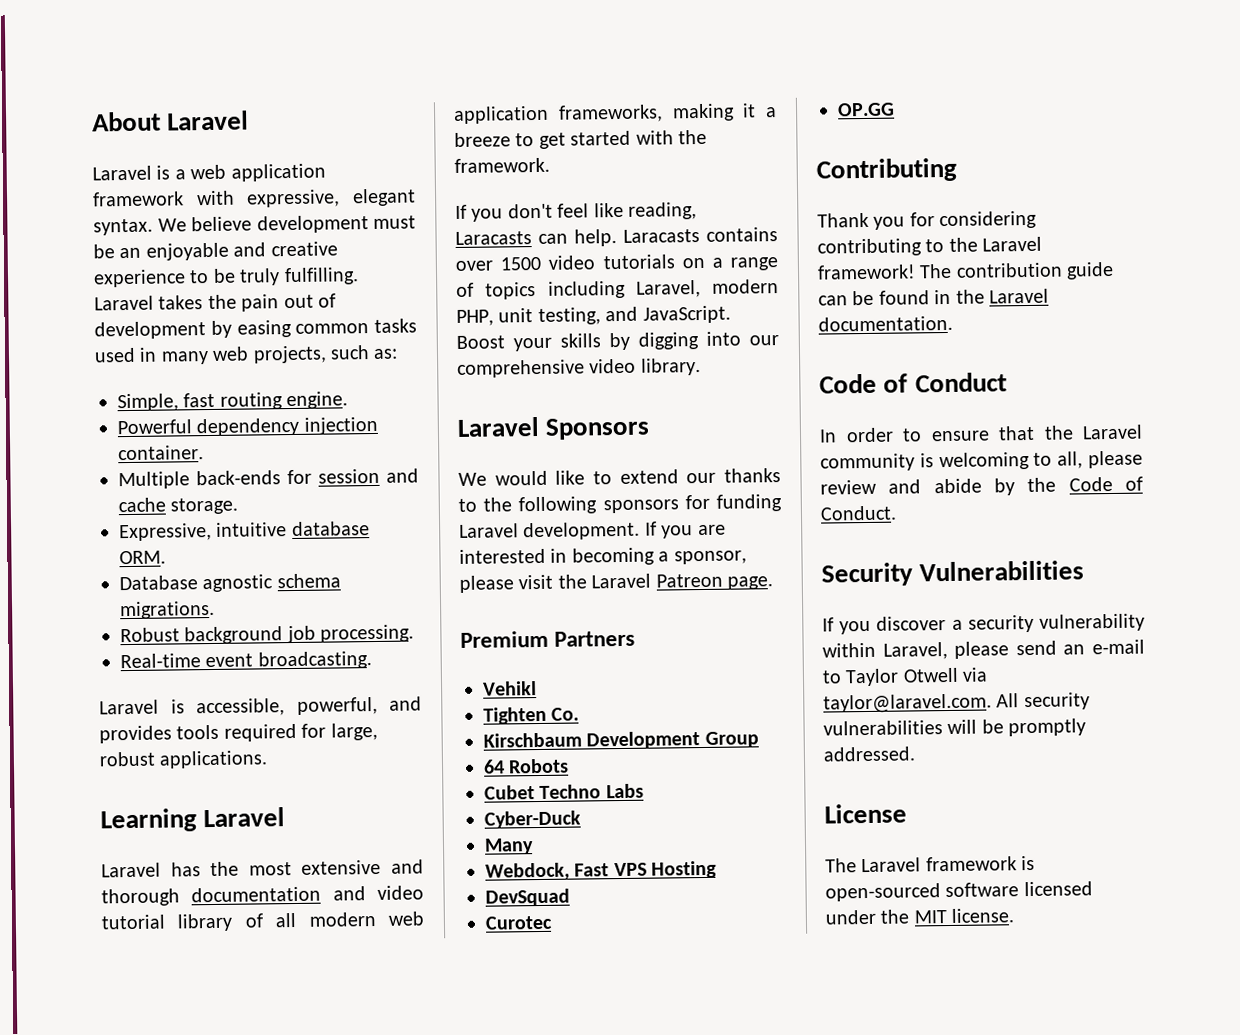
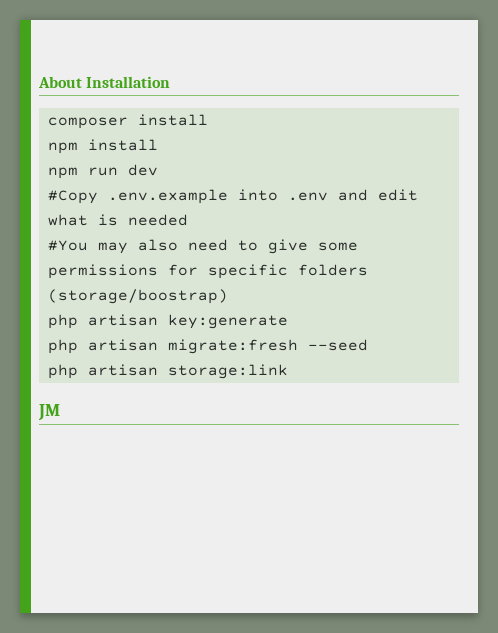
- About Laravel
- Laravel is a web application framework with expressive, elegant syntax. We believe development must be an enjoyable and creative experience to be truly fulfilling. Laravel takes the pain out of development by easing common tasks used in many web projects, such as:
- Simple, fast routing engine.
- Powerful dependency injection container.
- Multiple back-ends for session and cache storage.
- Expressive, intuitive database ORM.
- Database agnostic schema migrations.
- Robust background job processing.
- Real-time event broadcasting.
- Laravel is accessible, powerful, and provides tools required for large, robust applications.
- Learning Laravel
- Laravel has the most extensive and thorough documentation and video tutorial library of all modern web application frameworks, making it a breeze to get started with the framework.
- If you don't feel like reading, Laracasts can help. Laracasts contains over 1500 video tutorials on a range of topics including Laravel, modern PHP, unit testing, and JavaScript. Boost your skills by digging into our comprehensive video library.
- Laravel Sponsors
- We would like to extend our thanks to the following sponsors for funding Laravel development. If you are interested in becoming a sponsor, please visit the Laravel Patreon page.
- Premium Partners
- Vehikl
- Tighten Co.
- Kirschbaum Development Group
- 64 Robots
- Cubet Techno Labs
- Cyber-Duck
- Many
- Webdock, Fast VPS Hosting
- DevSquad
- Curotec
- OP.GG
- Contributing
- Thank you for considering contributing to the Laravel framework! The contribution guide can be found in the Laravel documentation.
- Code of Conduct
- In order to ensure that the Laravel community is welcoming to all, please review and abide by the Code of Conduct.
- Security Vulnerabilities
- If you discover a security vulnerability within Laravel, please send an e-mail to Taylor Otwell via taylor@laravel.com. All security vulnerabilities will be promptly addressed.
- License
- The Laravel framework is open-sourced software licensed under the MIT license.
+ About Installation
+ composer install
+ npm install
+ npm run dev
+ #Copy .env.example into .env and edit what is needed
+ #You may also need to give some permissions for specific folders (storage/boostrap)
+ php artisan key:generate
+ php artisan migrate:fresh --seed
+ php artisan storage:link
+ JM

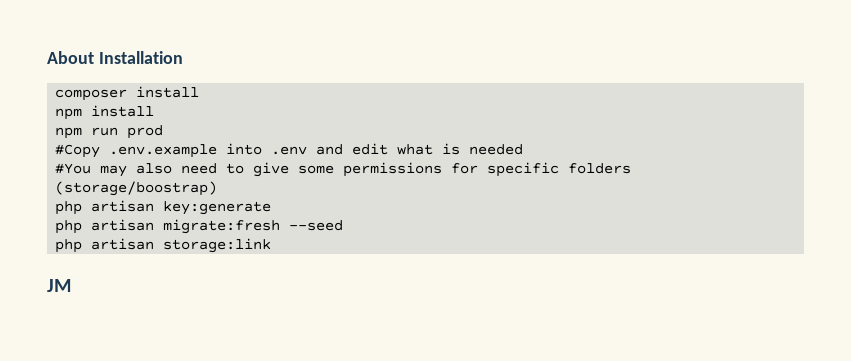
- npm run dev
+ npm run prod

